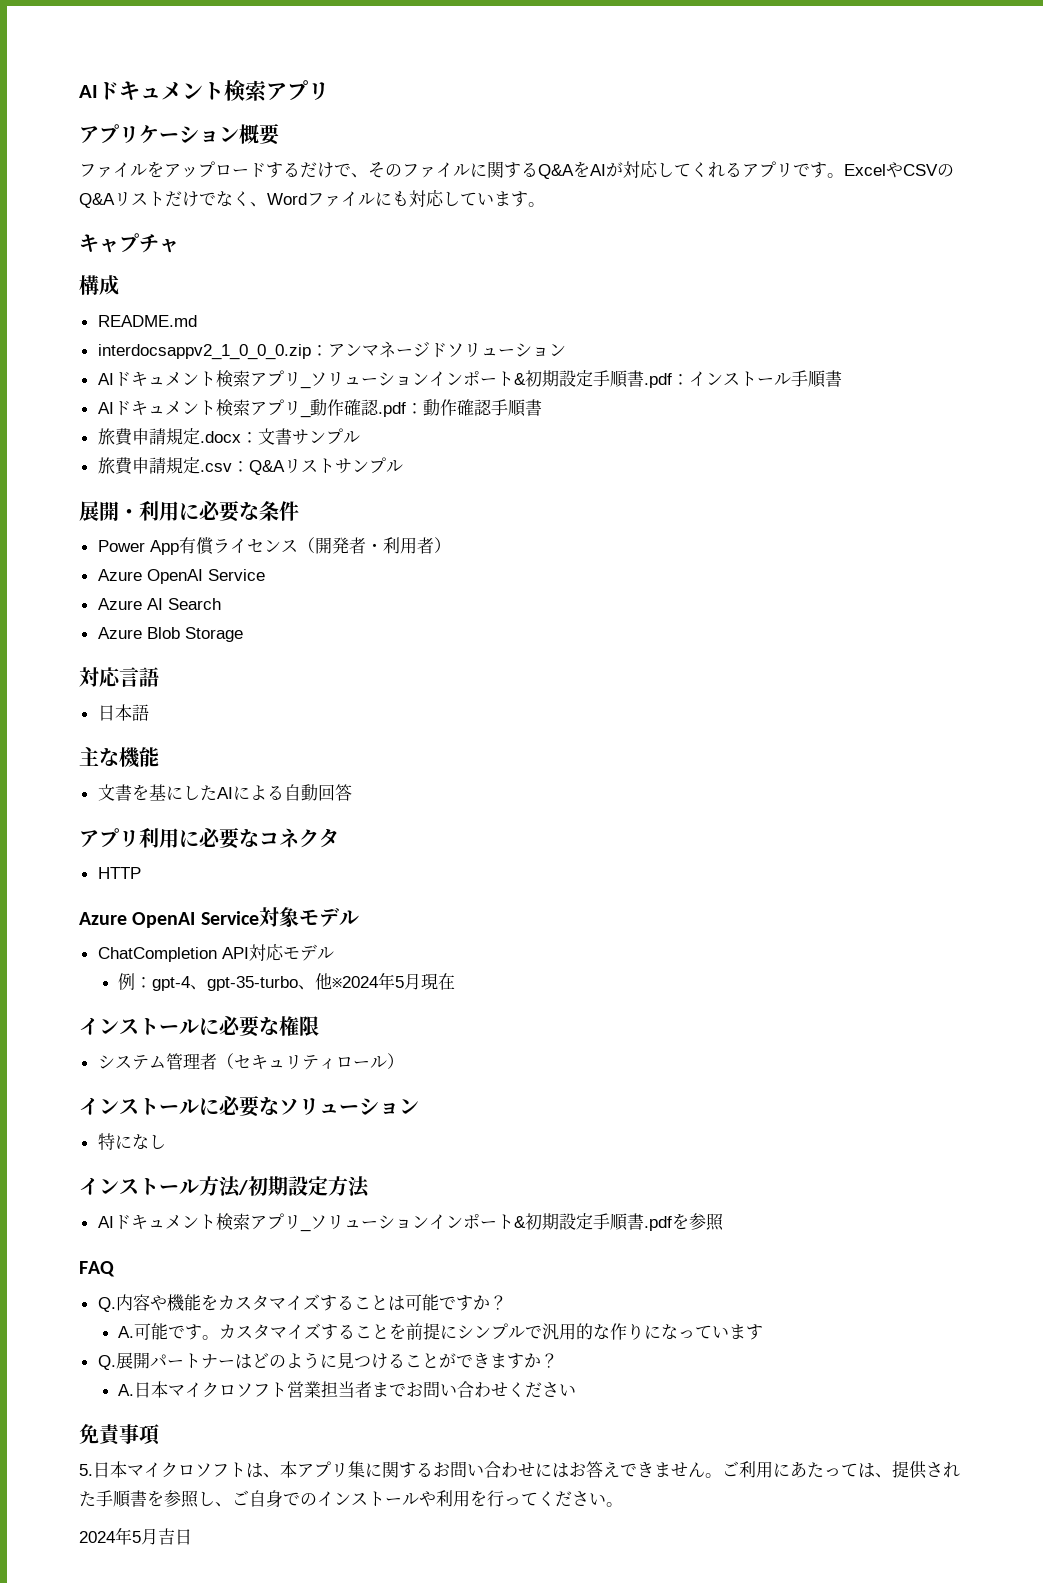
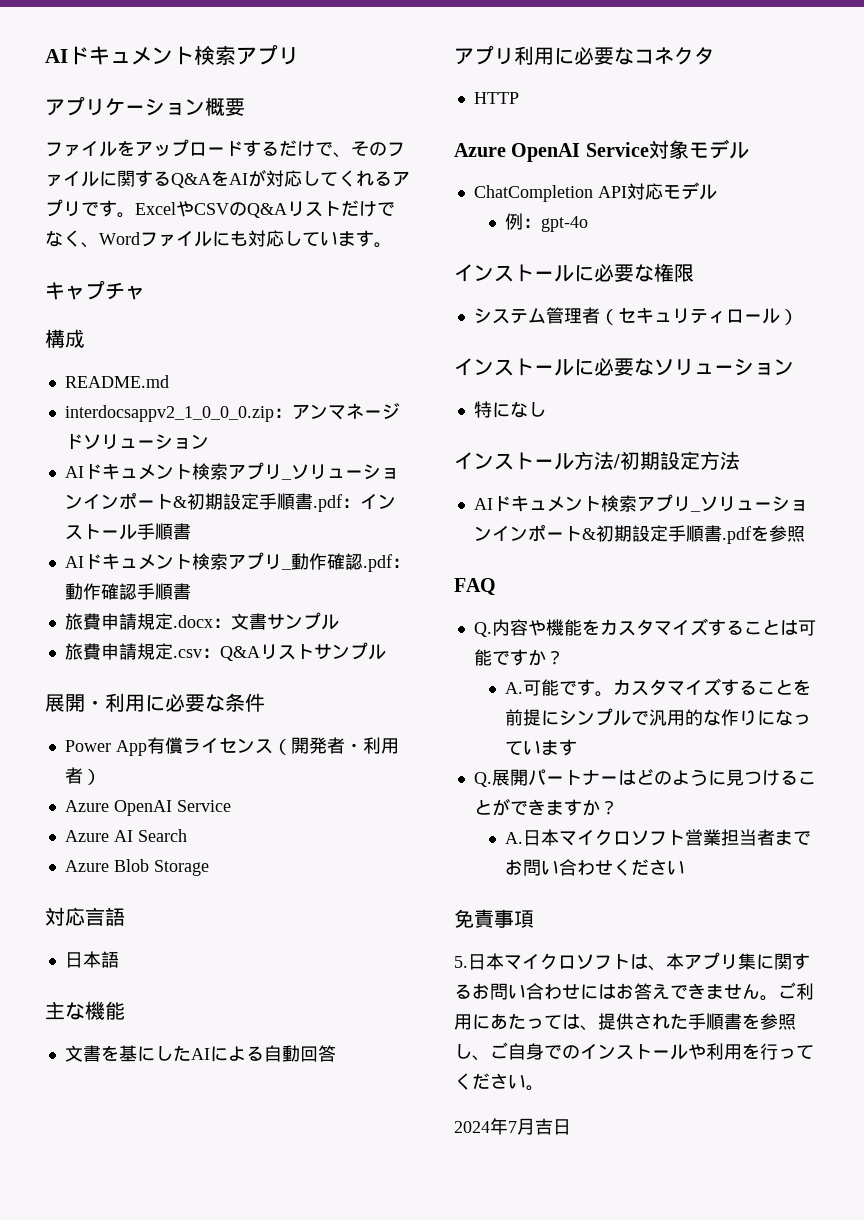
- 例：gpt-4、gpt-35-turbo、他※2024年5月現在
+ 例：gpt-4o
- 2024年5月吉日
+ 2024年7月吉日

